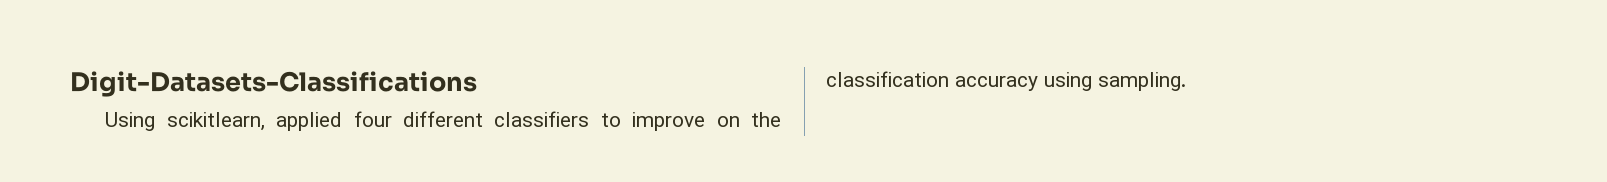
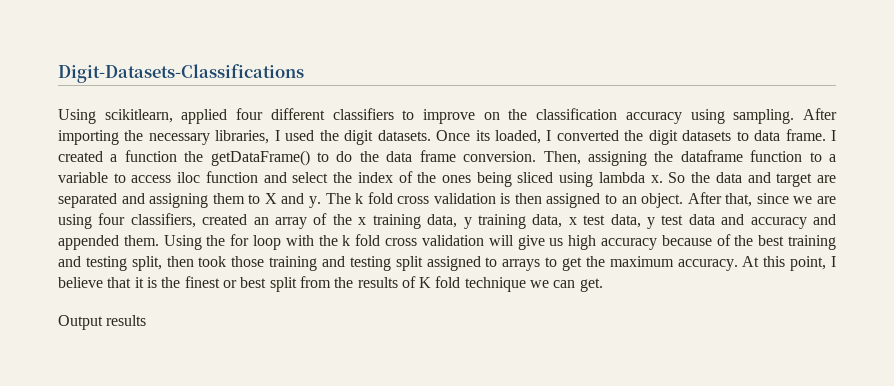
+ After importing the necessary libraries, I used the digit datasets. Once its loaded, I converted the digit datasets to data frame. I created a function the getDataFrame() to do the data frame conversion. Then, assigning the dataframe function to a variable to access iloc function and select the index of the ones being sliced using lambda x. So the data and target are separated and assigning them to X and y. The k fold cross validation is then assigned to an object. After that, since we are using four classifiers, created an array of the x training data, y training data, x test data, y test data and accuracy and appended them. Using the for loop with the k fold cross validation will give us high accuracy because of the best training and testing split, then took those training and testing split assigned to arrays to get the maximum accuracy. At this point, I believe that it is the finest or best split from the results of K fold technique we can get.
+ Output results

